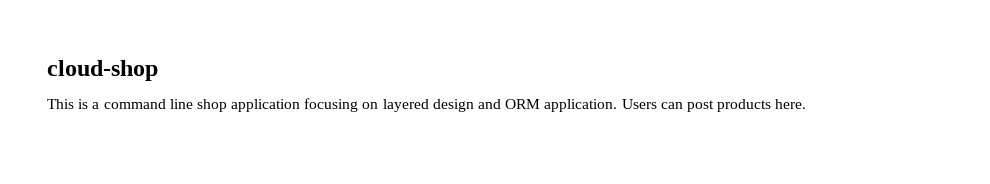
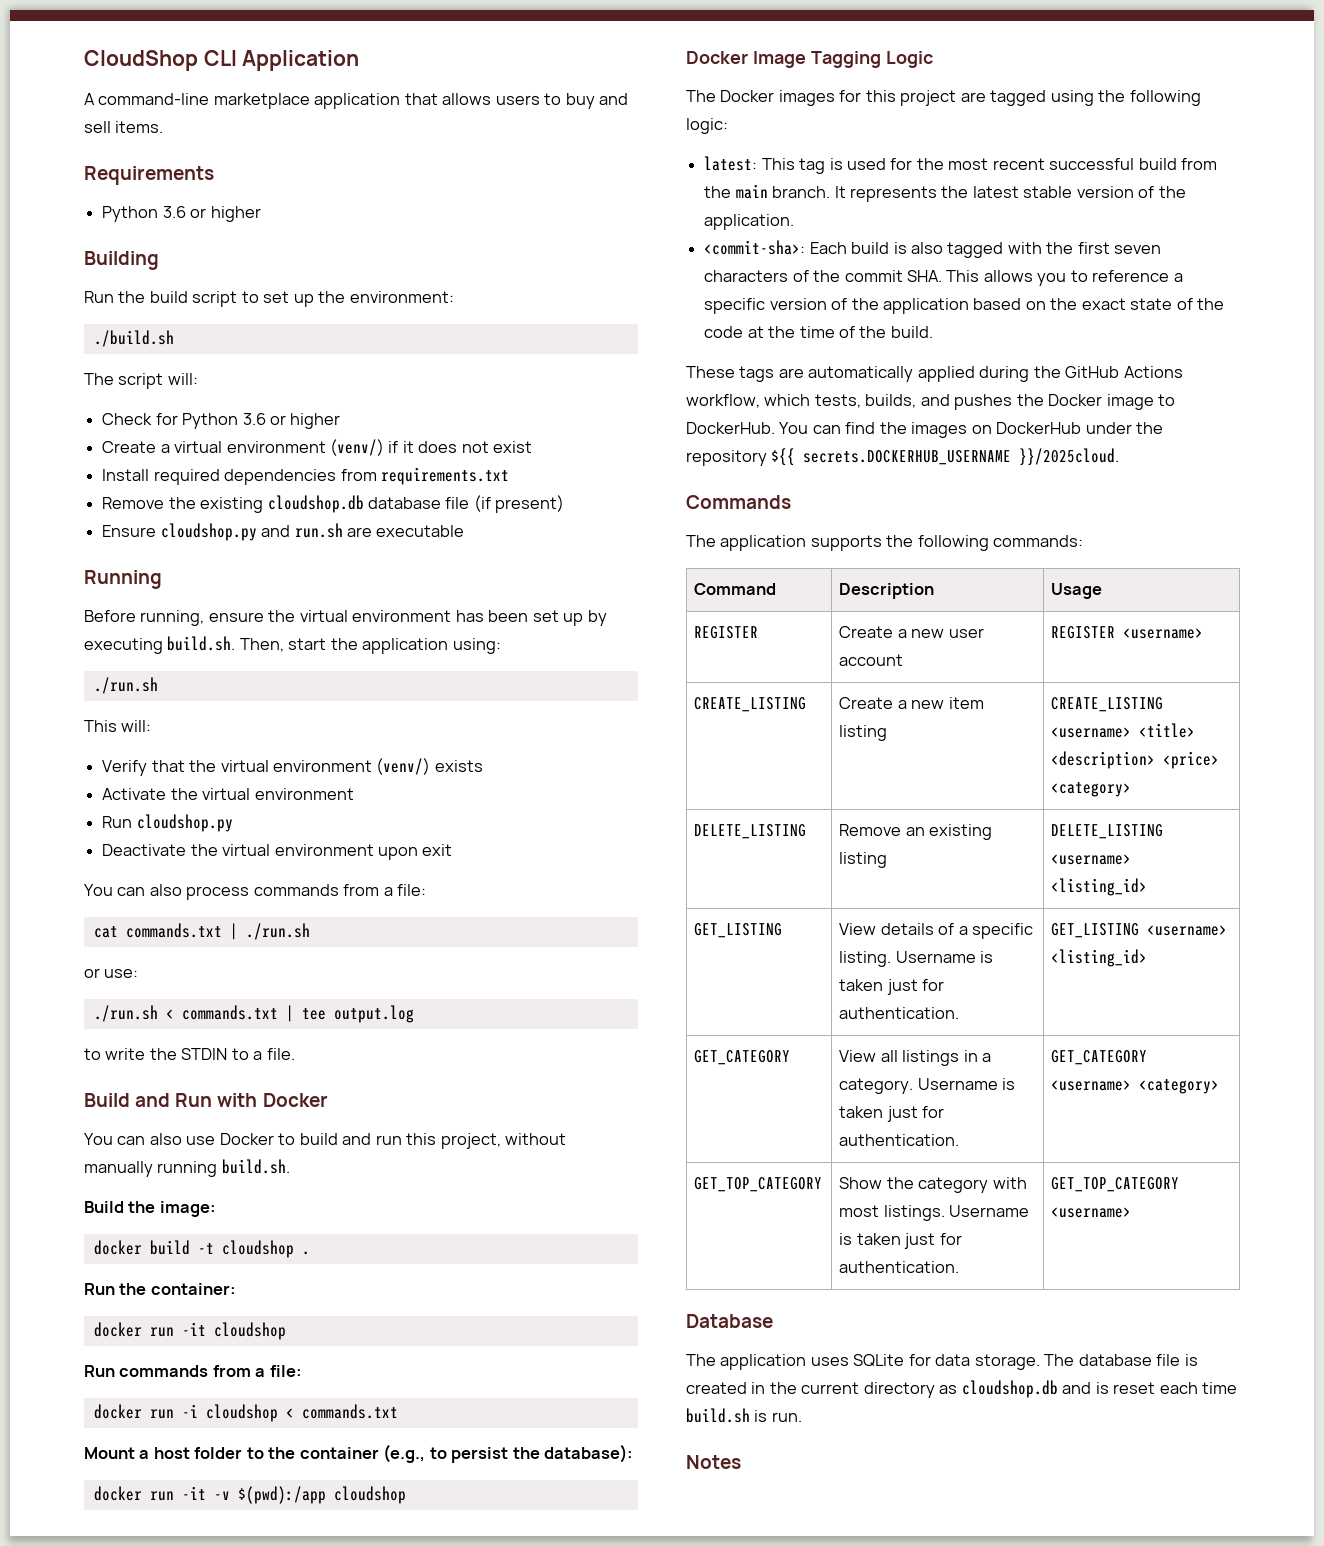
- cloud-shop
- This is a command line shop application focusing on layered design and ORM application. Users can post products here.
+ CloudShop CLI Application
+ A command-line marketplace application that allows users to buy and sell items.
+ Requirements
+ Python 3.6 or higher
+ Building
+ Run the build script to set up the environment:
+ ./build.sh
+ The script will:
+ Check for Python 3.6 or higher
+ Create a virtual environment (venv/) if it does not exist
+ Install required dependencies from requirements.txt
+ Remove the existing cloudshop.db database file (if present)
+ Ensure cloudshop.py and run.sh are executable
+ Running
+ Before running, ensure the virtual environment has been set up by executing build.sh. Then, start the application using:
+ ./run.sh
+ This will:
+ Verify that the virtual environment (venv/) exists
+ Activate the virtual environment
+ Run cloudshop.py
+ Deactivate the virtual environment upon exit
+ You can also process commands from a file:
+ cat commands.txt | ./run.sh
+ or use:
+ ./run.sh < commands.txt | tee output.log
+ to write the STDIN to a file.
+ Build and Run with Docker
+ You can also use Docker to build and run this project, without manually running build.sh.
+ Build the image:
+ docker build -t cloudshop .
+ Run the container:
+ docker run -it cloudshop
+ Run commands from a file:
+ docker run -i cloudshop < commands.txt
+ Mount a host folder to the container (e.g., to persist the database):
+ docker run -it -v $(pwd):/app cloudshop
+ Docker Image Tagging Logic
+ The Docker images for this project are tagged using the following logic:
+ latest: This tag is used for the most recent successful build from the main branch. It represents the latest stable version of the application.
+ <commit-sha>: Each build is also tagged with the first seven characters of the commit SHA. This allows you to reference a specific version of the application based on the exact state of the code at the time of the build.
+ These tags are automatically applied during the GitHub Actions workflow, which tests, builds, and pushes the Docker image to DockerHub. You can find the images on DockerHub under the repository ${{ secrets.DOCKERHUB_USERNAME }}/2025cloud.
+ Commands
+ The application supports the following commands:
+ Command | Description | Usage
+ REGISTER | Create a new user account | REGISTER <username>
+ CREATE_LISTING | Create a new item listing | CREATE_LISTING <username> <title> <description> <price> <category>
+ DELETE_LISTING | Remove an existing listing | DELETE_LISTING <username> <listing_id>
+ GET_LISTING | View details of a specific listing. Username is taken just for authentication. | GET_LISTING <username> <listing_id>
+ GET_CATEGORY | View all listings in a category. Username is taken just for authentication. | GET_CATEGORY <username> <category>
+ GET_TOP_CATEGORY | Show the category with most listings. Username is taken just for authentication. | GET_TOP_CATEGORY <username>
+ Database
+ The application uses SQLite for data storage. The database file is created in the current directory as cloudshop.db and is reset each time build.sh is run.
+ Notes

